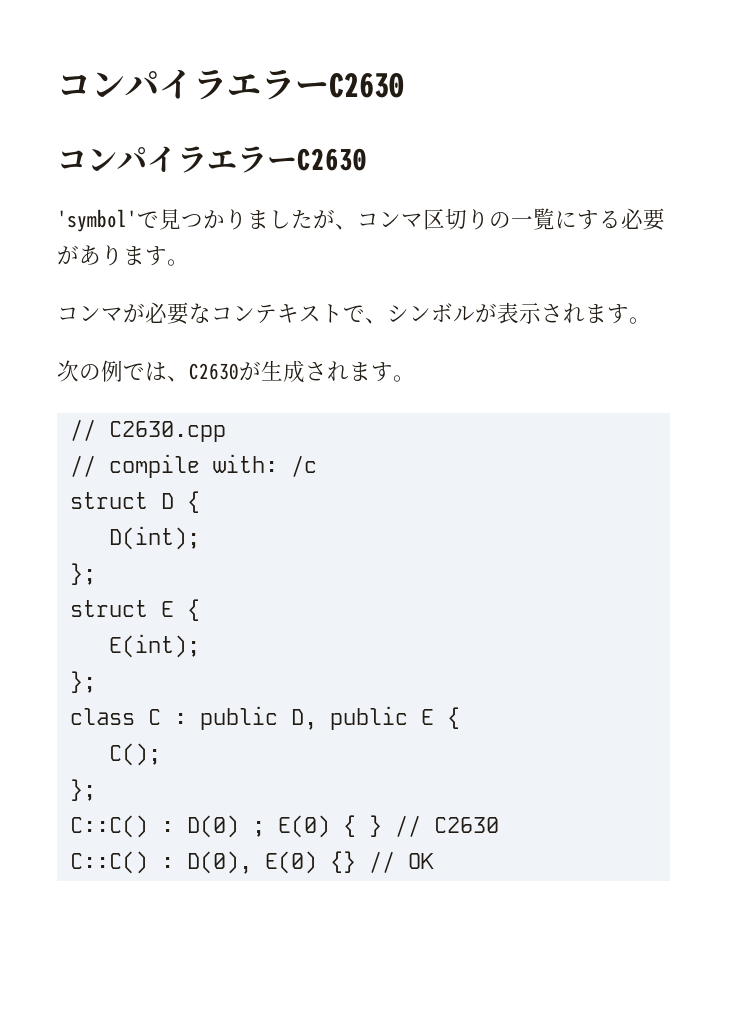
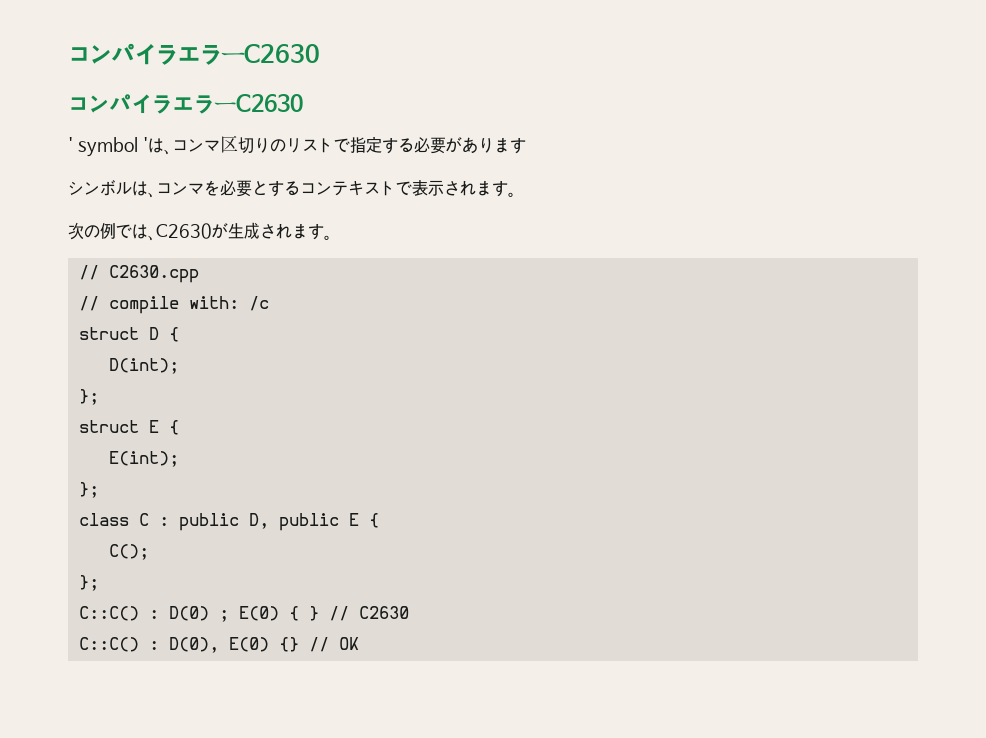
- 'symbol'で見つかりましたが、コンマ区切りの一覧にする必要があります。
- コンマが必要なコンテキストで、シンボルが表示されます。
+ ' symbol 'は、コンマ区切りのリストで指定する必要があります
+ シンボルは、コンマを必要とするコンテキストで表示されます。

